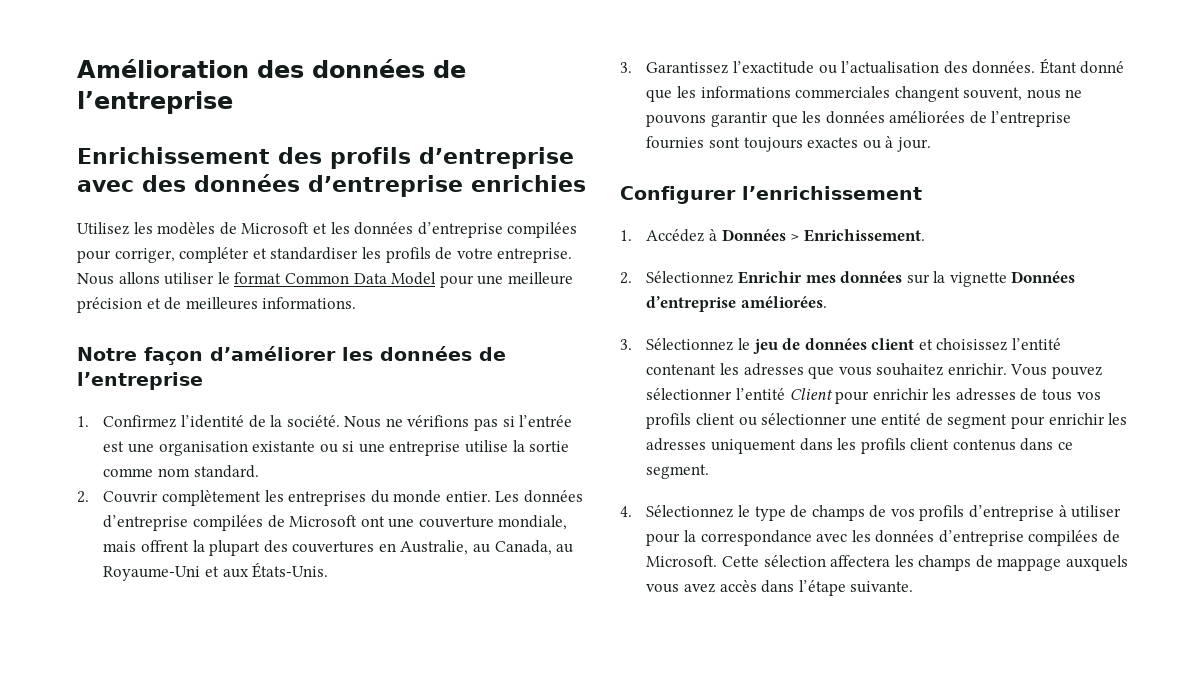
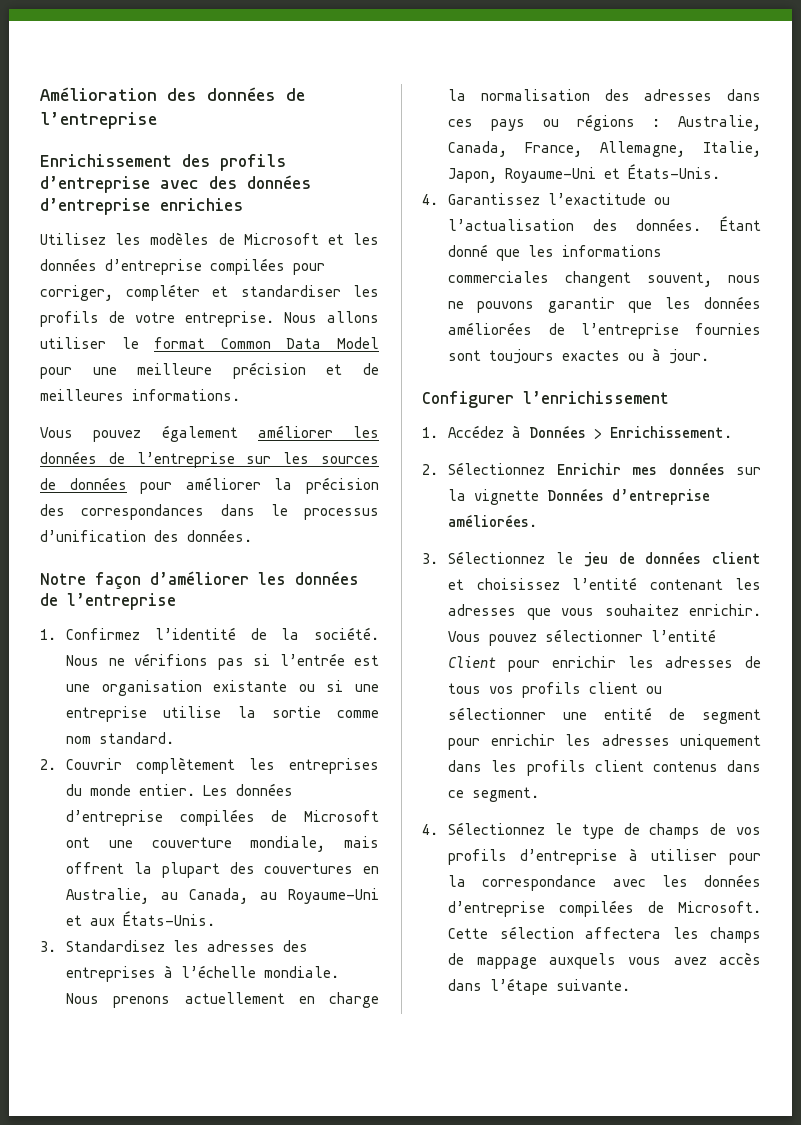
+ Vous pouvez également améliorer les données de l’entreprise sur les sources de données pour améliorer la précision des correspondances dans le processus d’unification des données.
- 3. Garantissez l’exactitude ou l’actualisation des données.
+ 3. Standardisez les adresses des entreprises à l’échelle mondiale. Nous prenons actuellement en charge la normalisation des adresses dans ces pays ou régions : Australie, Canada, France, Allemagne, Italie, Japon, Royaume-Uni et États-Unis.
+ 4. Garantissez l’exactitude ou l’actualisation des données.

